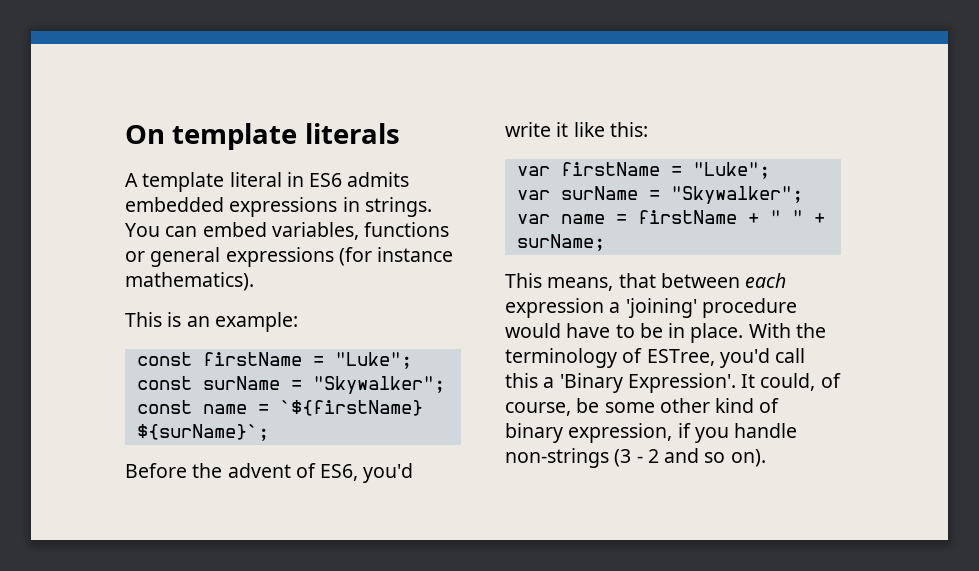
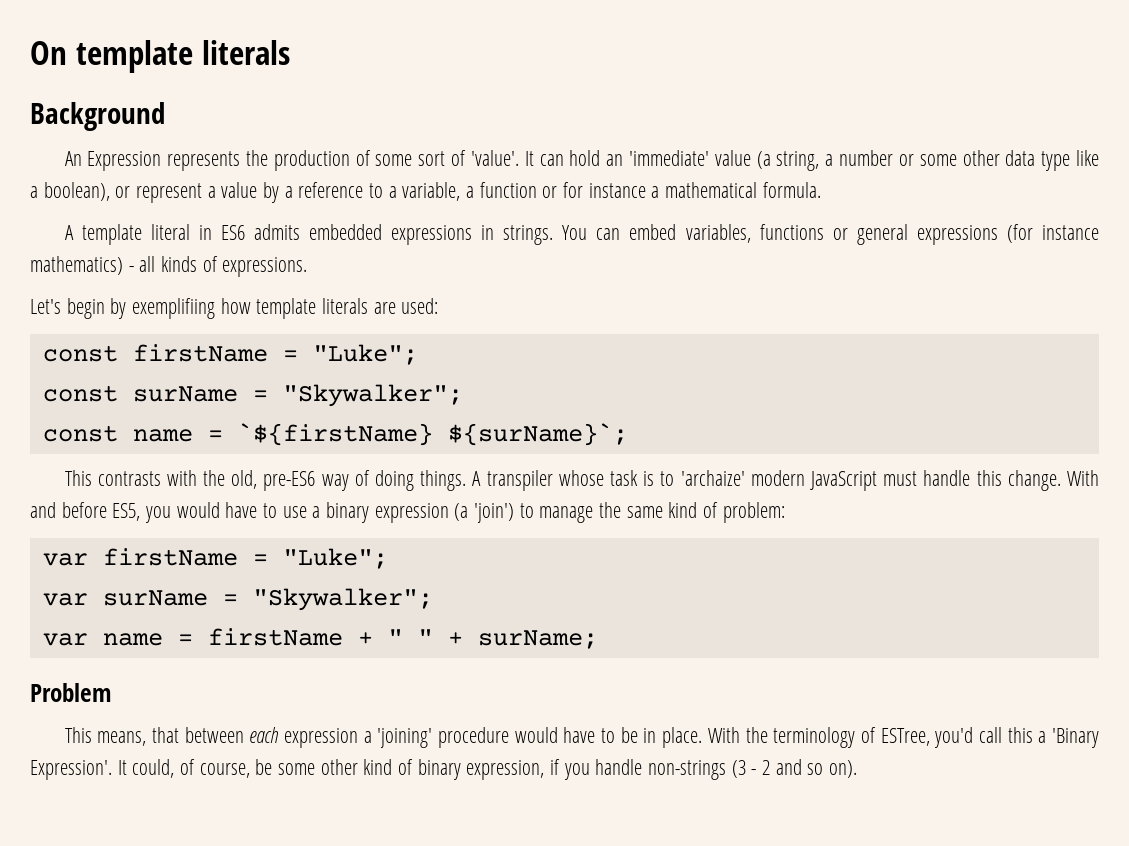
+ Background
+ An Expression represents the production of some sort of 'value'. It can hold an 'immediate' value (a string, a number or some other data type like a boolean), or represent a value by a reference to a variable, a function or for instance a mathematical formula.
- You can embed variables, functions or general expressions (for instance mathematics).
- This is an example:
+ You can embed variables, functions or general expressions (for instance mathematics) - all kinds of expressions.
+ Let's begin by exemplifiing how template literals are used:
- Before the advent of ES6, you'd write it like this:
+ This contrasts with the old, pre-ES6 way of doing things. A transpiler whose task is to 'archaize' modern JavaScript must handle this change. With and before ES5, you would have to use a binary expression (a 'join') to manage the same kind of problem:
+ Problem

